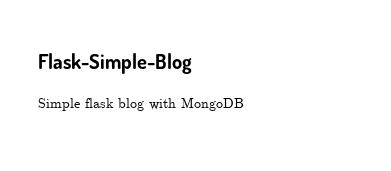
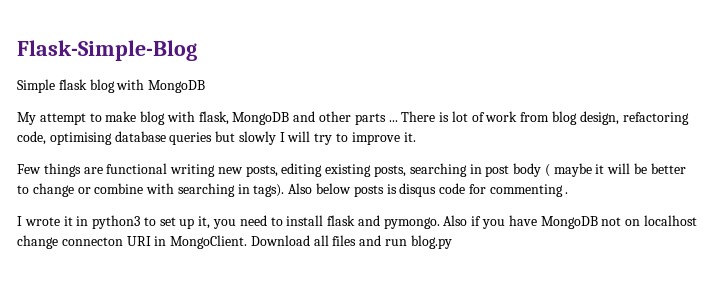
+ My attempt to make blog with flask, MongoDB and other parts ... There is lot of work from blog design, refactoring code, optimising database queries but slowly I will try to improve it.
+ Few things are functional writing new posts, editing existing posts, searching in post body ( maybe it will be better to change or combine with searching in tags). Also below posts is disqus code for commenting .
+ I wrote it in python3 to set up it, you need to install flask and pymongo. Also if you have MongoDB not on localhost change connecton URI in MongoClient. Download all files and run blog.py

